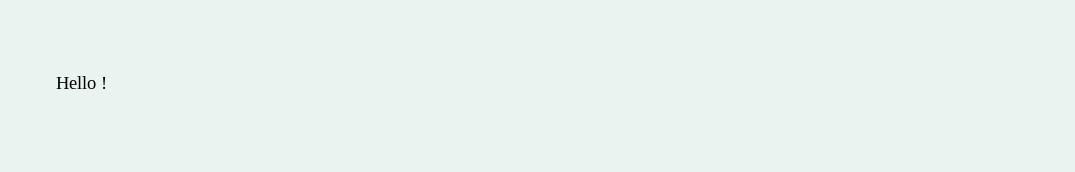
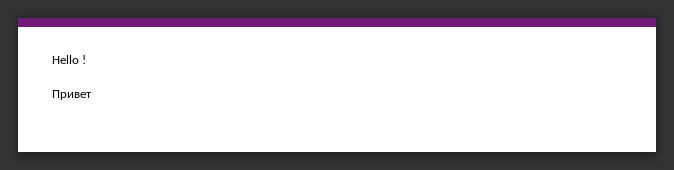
+ Привет

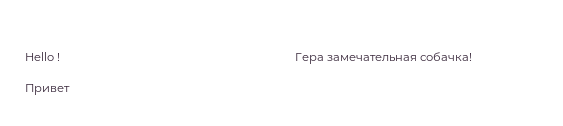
+ Гера замечательная собачка!

